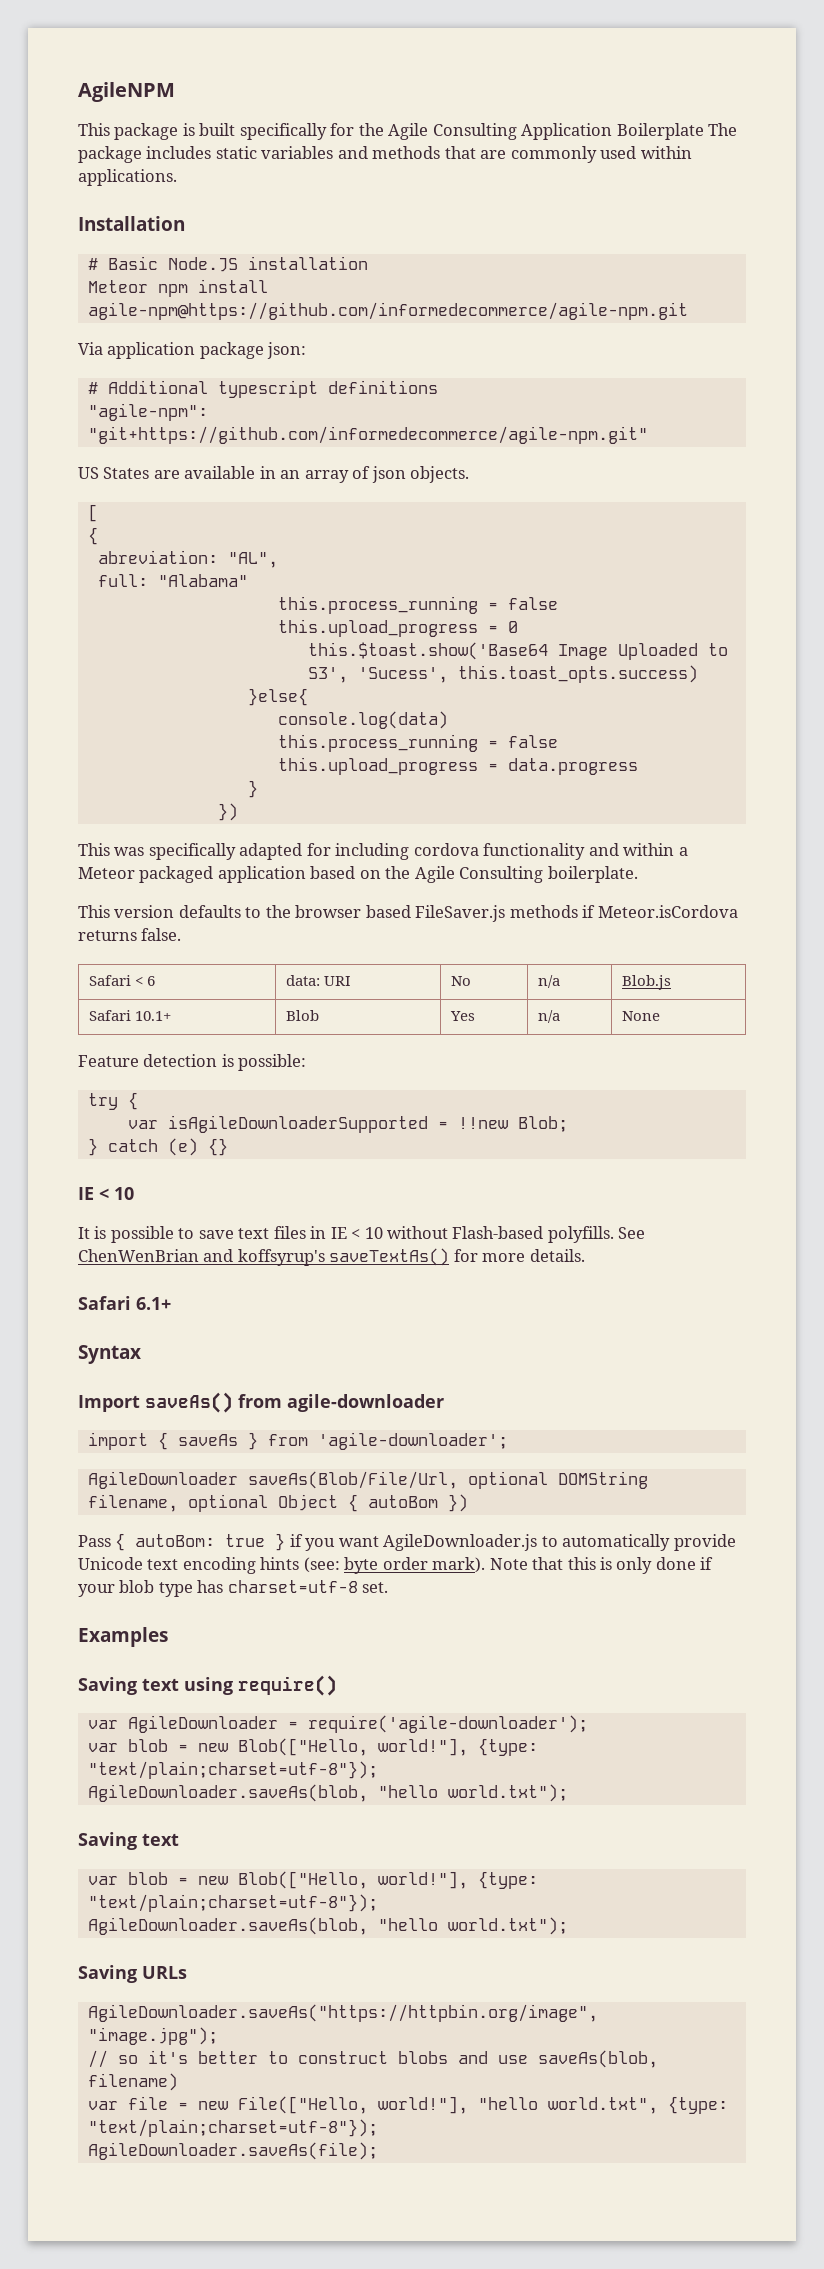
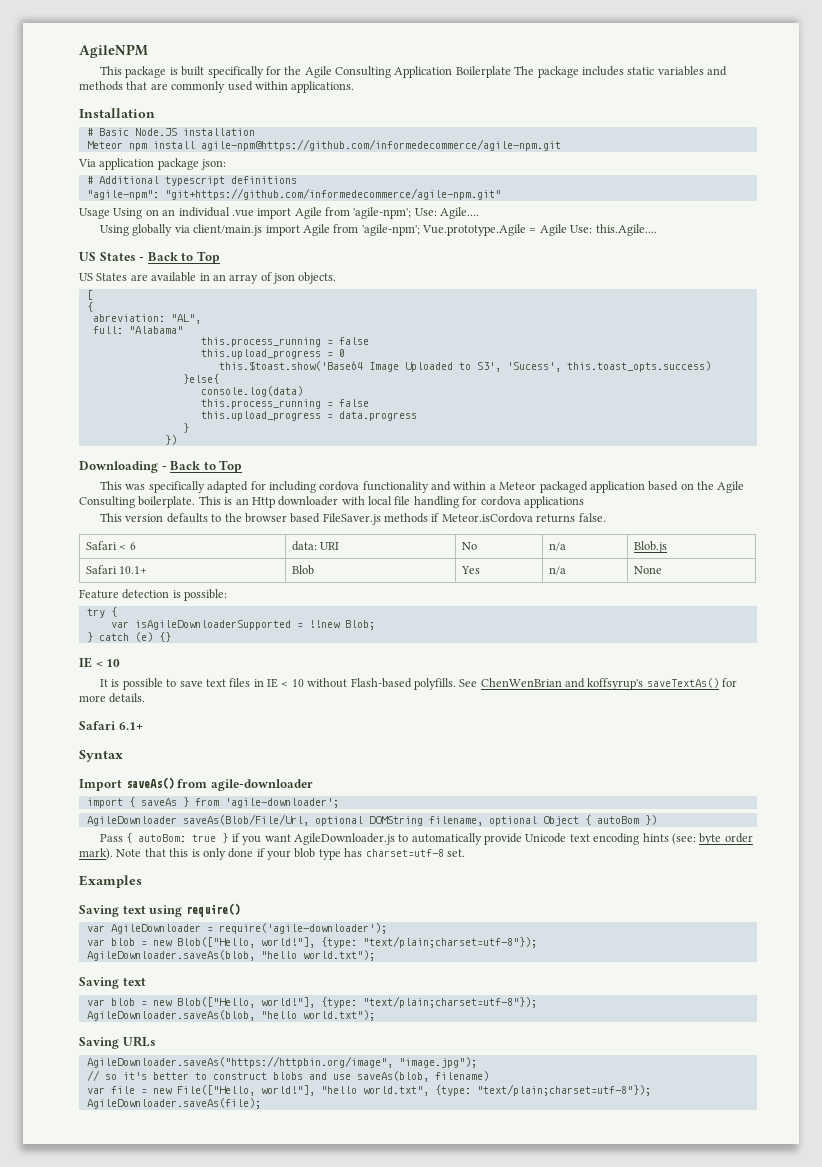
+ Usage Using on an individual .vue import Agile from 'agile-npm'; Use: Agile....
+ Using globally via client/main.js import Agile from 'agile-npm'; Vue.prototype.Agile = Agile Use: this.Agile....
+ US States - Back to Top
+ Downloading - Back to Top
+ This is an Http downloader with local file handling for cordova applications

